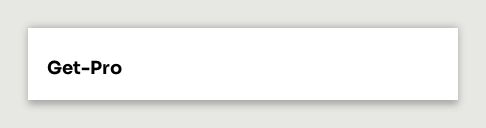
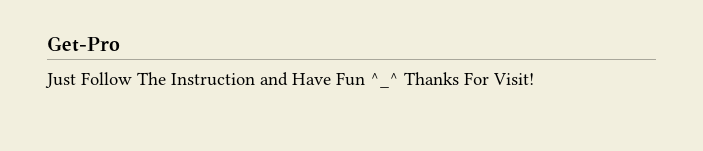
+ Just Follow The Instruction and Have Fun ^_^ Thanks For Visit!

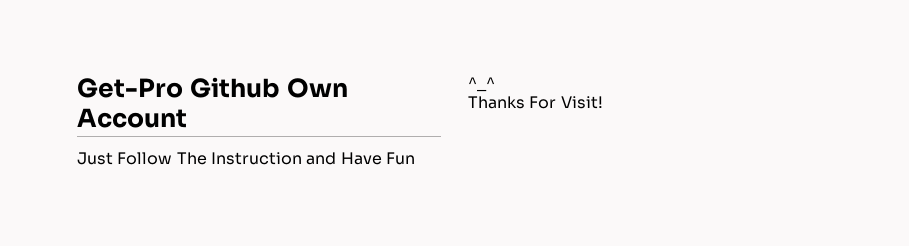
- Get-Pro
+ Get-Pro Github Own Account
- Just Follow The Instruction and Have Fun ^_^ Thanks For Visit!
+ Just Follow The Instruction and Have Fun ^_^
+ Thanks For Visit!

